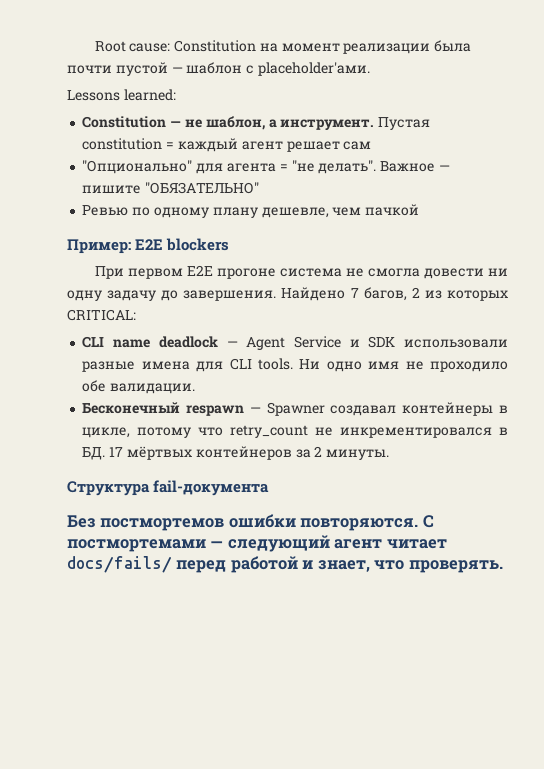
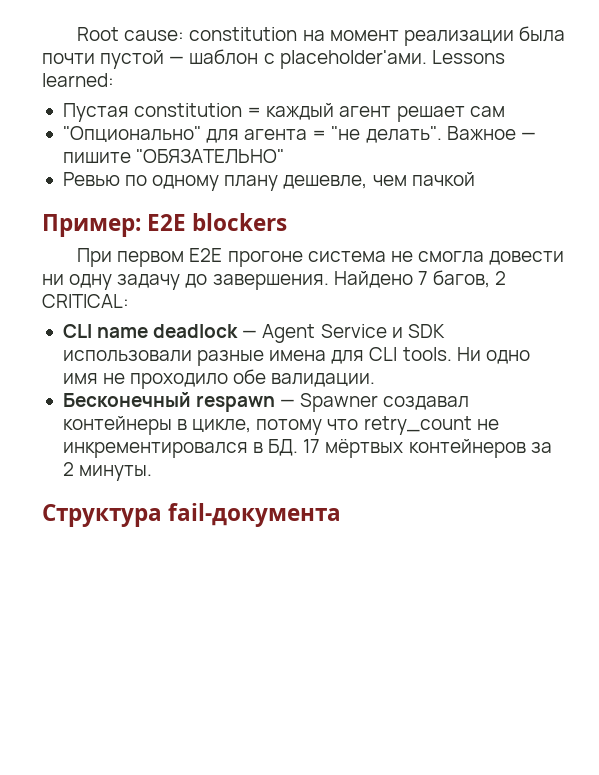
- Root cause: Constitution на момент реализации была почти пустой — шаблон с placeholder'ами.
- Lessons learned:
+ Root cause: constitution на момент реализации была почти пустой — шаблон с placeholder'ами. Lessons learned:
- Constitution — не шаблон, а инструмент.
- Найдено 7 багов, 2 из которых CRITICAL:
+ Найдено 7 багов, 2 CRITICAL:
- Без постмортемов ошибки повторяются. С постмортемами — следующий агент читает docs/fails/ перед работой и знает, что проверять.

